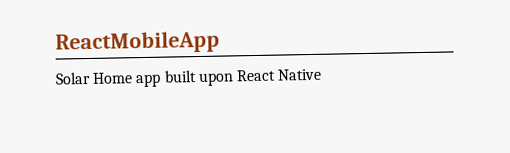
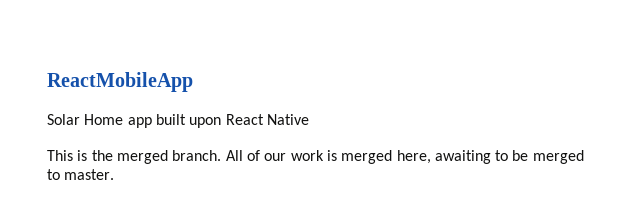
+ This is the merged branch. All of our work is merged here, awaiting to be merged to master.

